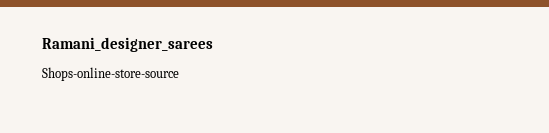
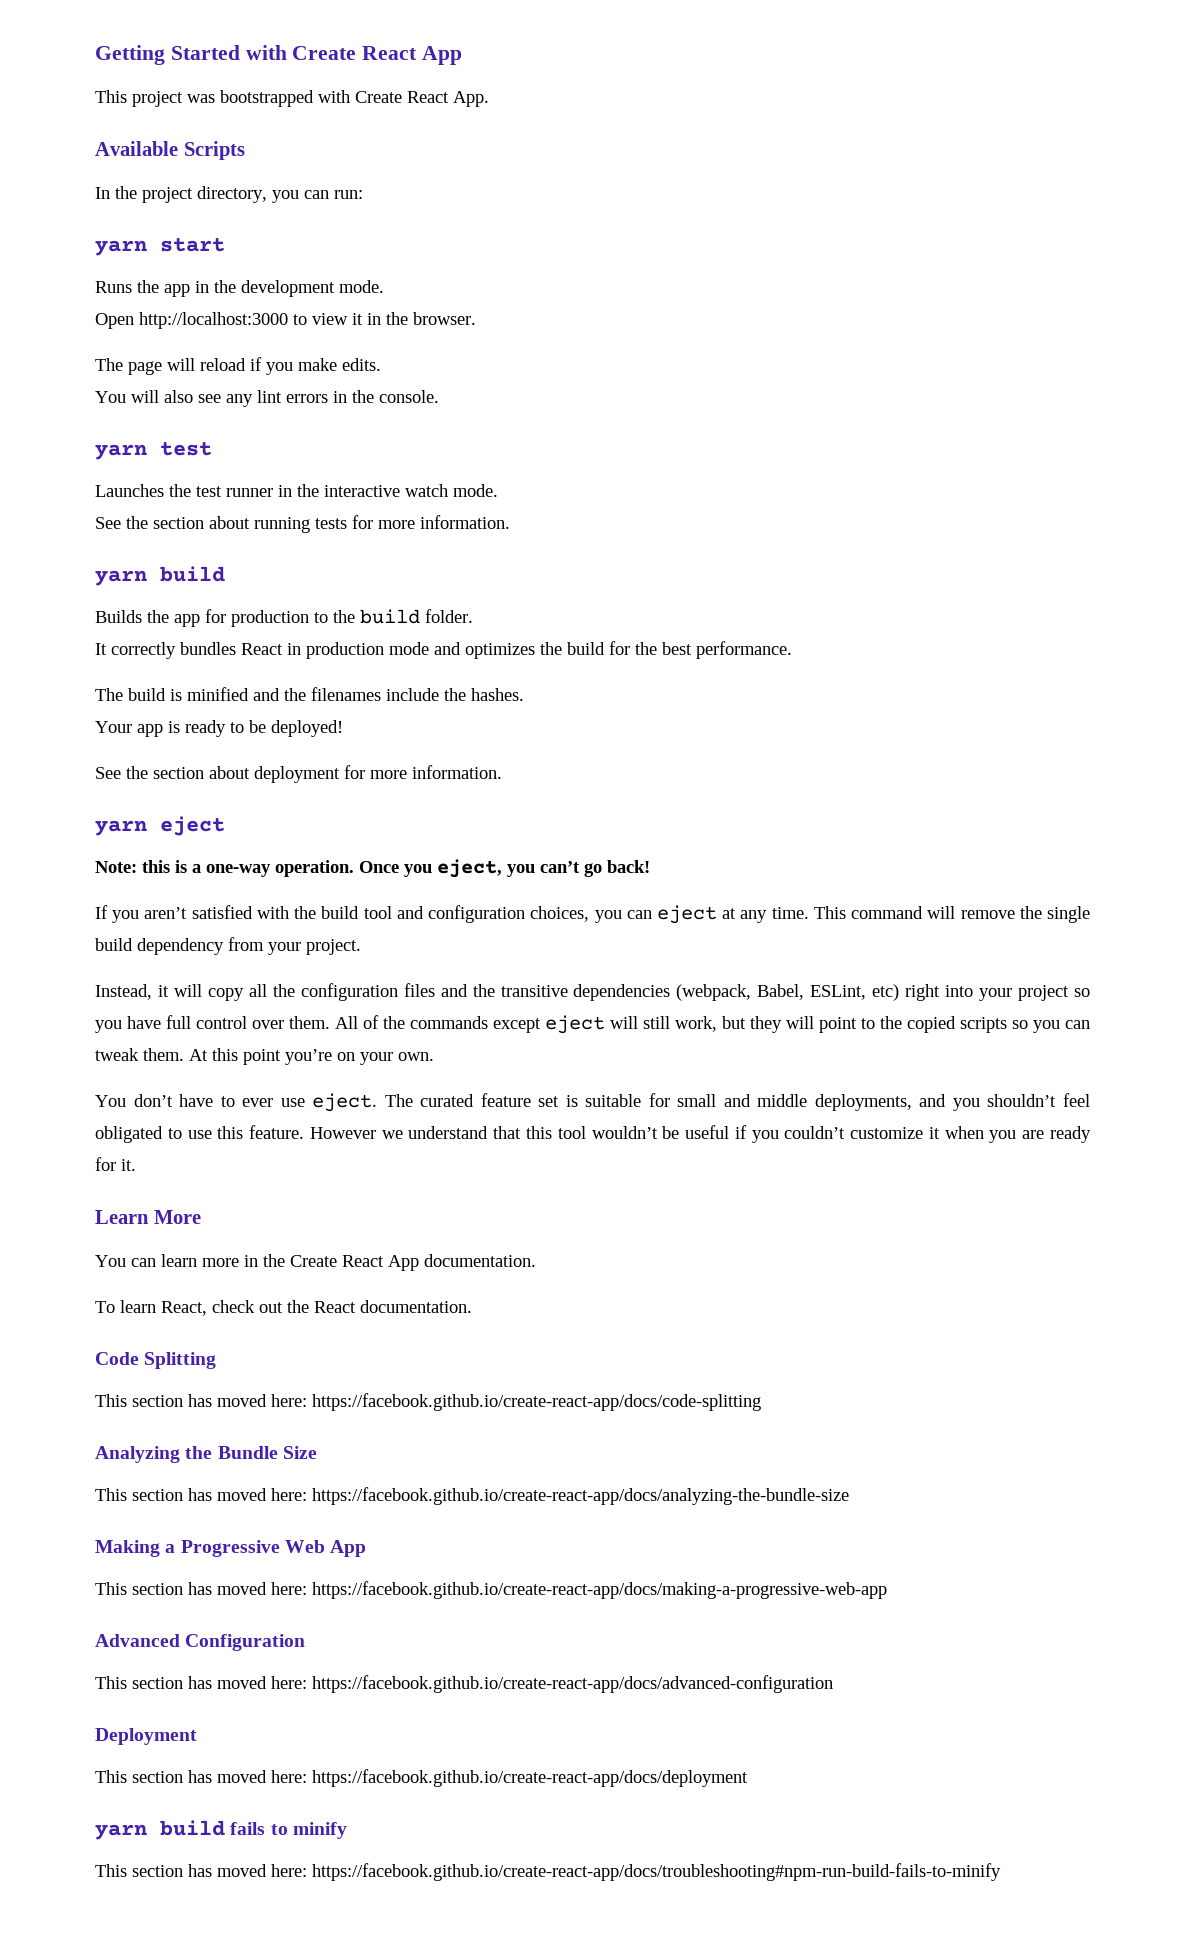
- Ramani_designer_sarees
- Shops-online-store-source
+ Getting Started with Create React App
+ This project was bootstrapped with Create React App.
+ Available Scripts
+ In the project directory, you can run:
+ yarn start
+ Runs the app in the development mode.
+ Open http://localhost:3000 to view it in the browser.
+ The page will reload if you make edits.
+ You will also see any lint errors in the console.
+ yarn test
+ Launches the test runner in the interactive watch mode.
+ See the section about running tests for more information.
+ yarn build
+ Builds the app for production to the build folder.
+ It correctly bundles React in production mode and optimizes the build for the best performance.
+ The build is minified and the filenames include the hashes.
+ Your app is ready to be deployed!
+ See the section about deployment for more information.
+ yarn eject
+ Note: this is a one-way operation. Once you eject, you can’t go back!
+ If you aren’t satisfied with the build tool and configuration choices, you can eject at any time. This command will remove the single build dependency from your project.
+ Instead, it will copy all the configuration files and the transitive dependencies (webpack, Babel, ESLint, etc) right into your project so you have full control over them. All of the commands except eject will still work, but they will point to the copied scripts so you can tweak them. At this point you’re on your own.
+ You don’t have to ever use eject. The curated feature set is suitable for small and middle deployments, and you shouldn’t feel obligated to use this feature. However we understand that this tool wouldn’t be useful if you couldn’t customize it when you are ready for it.
+ Learn More
+ You can learn more in the Create React App documentation.
+ To learn React, check out the React documentation.
+ Code Splitting
+ This section has moved here: https://facebook.github.io/create-react-app/docs/code-splitting
+ Analyzing the Bundle Size
+ This section has moved here: https://facebook.github.io/create-react-app/docs/analyzing-the-bundle-size
+ Making a Progressive Web App
+ This section has moved here: https://facebook.github.io/create-react-app/docs/making-a-progressive-web-app
+ Advanced Configuration
+ This section has moved here: https://facebook.github.io/create-react-app/docs/advanced-configuration
+ Deployment
+ This section has moved here: https://facebook.github.io/create-react-app/docs/deployment
+ yarn build fails to minify
+ This section has moved here: https://facebook.github.io/create-react-app/docs/troubleshooting#npm-run-build-fails-to-minify

